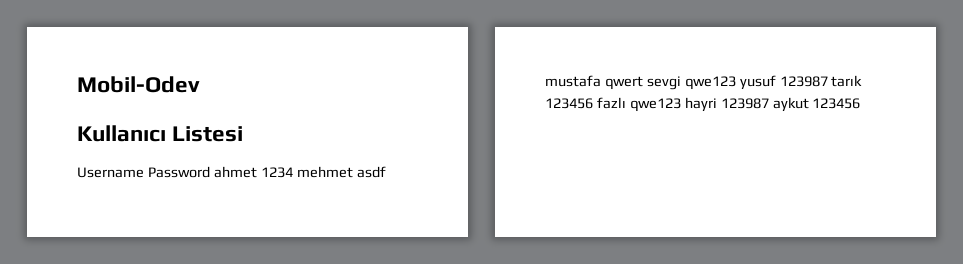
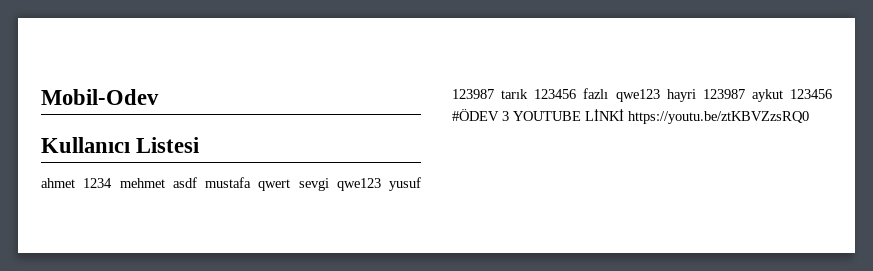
- Username Password ahmet 1234 mehmet asdf mustafa qwert sevgi qwe123 yusuf 123987 tarık 123456 fazlı qwe123 hayri 123987 aykut 123456
+ ahmet 1234 mehmet asdf mustafa qwert sevgi qwe123 yusuf 123987 tarık 123456 fazlı qwe123 hayri 123987 aykut 123456 #ÖDEV 3 YOUTUBE LİNKİ https://youtu.be/ztKBVZzsRQ0

